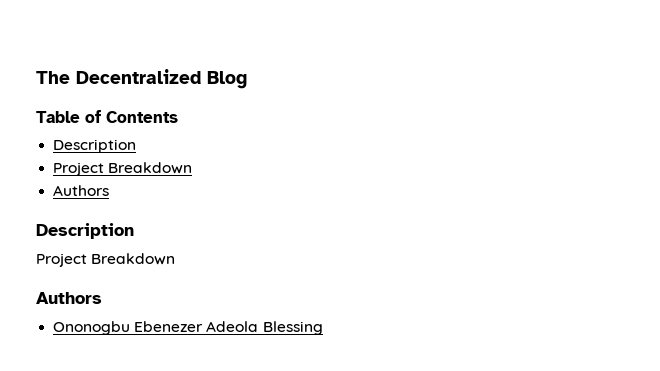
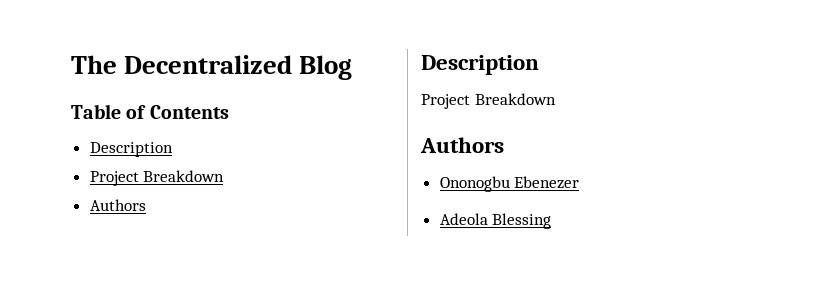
- Ononogbu Ebenezer Adeola Blessing
+ Ononogbu Ebenezer
+ Adeola Blessing

